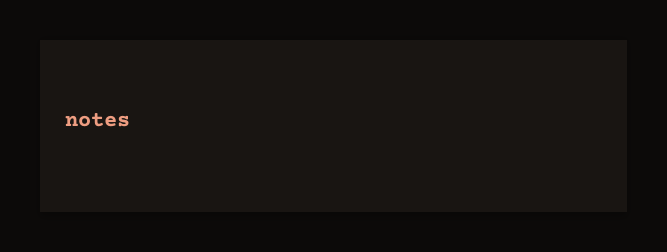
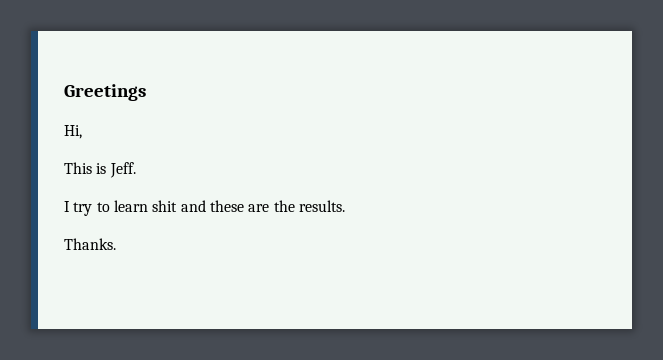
- notes
+ Greetings
+ Hi,
+ This is Jeff.
+ I try to learn shit and these are the results.
+ Thanks.

